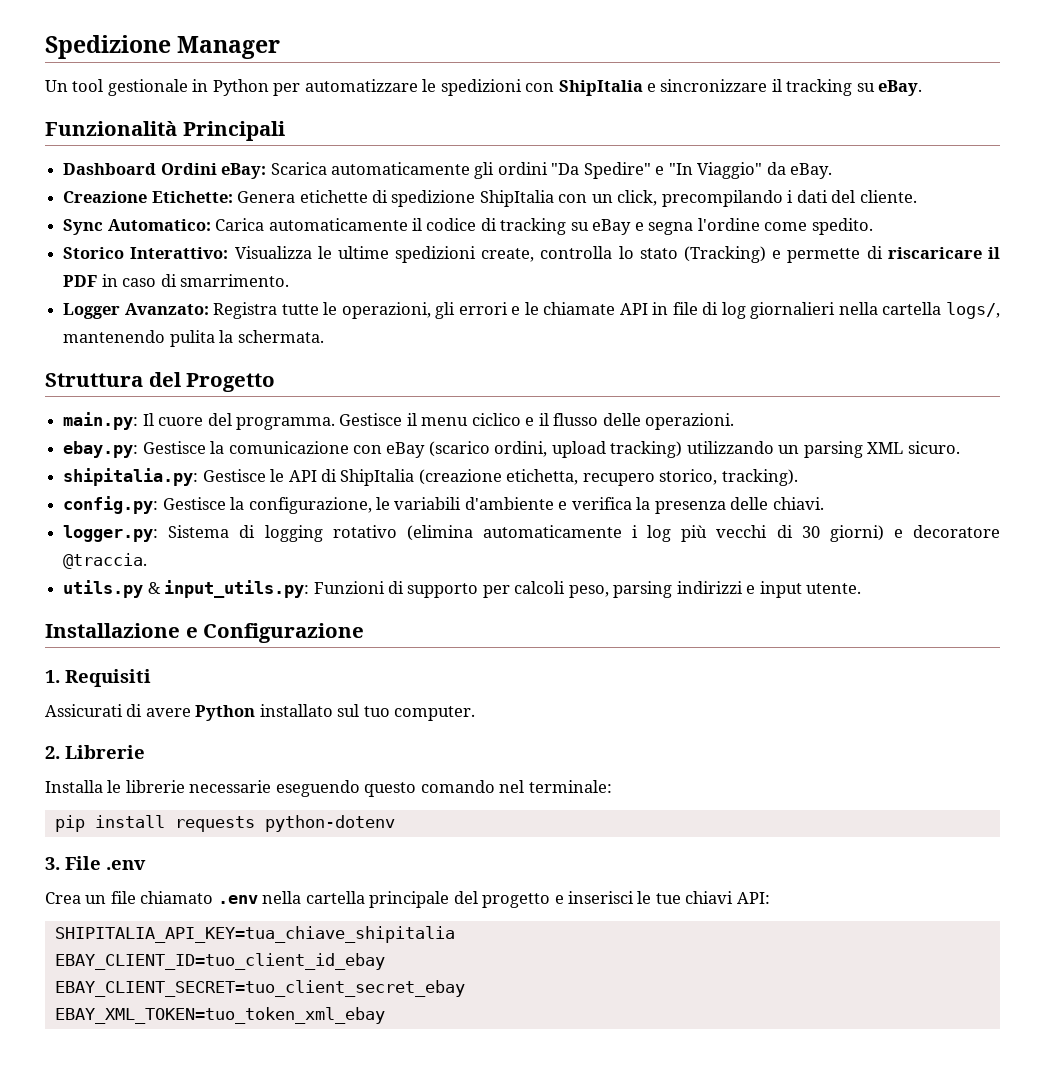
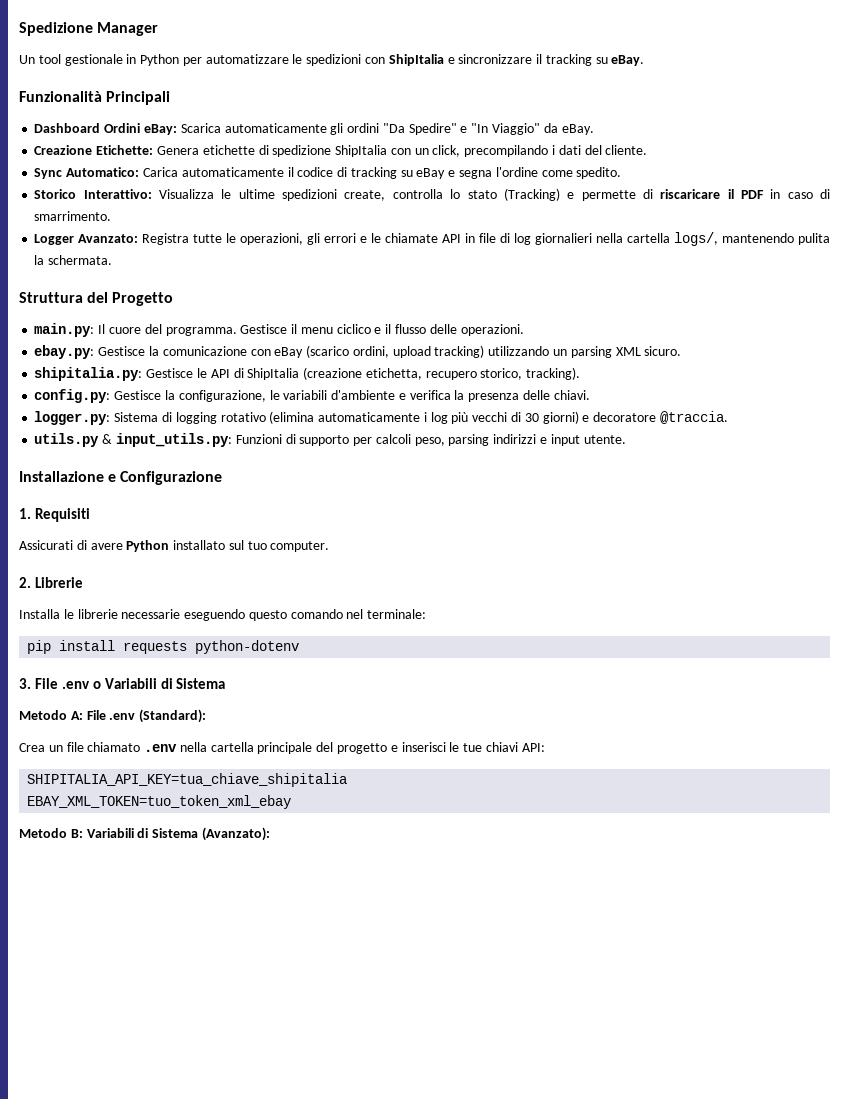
- 3. File .env
+ 3. File .env o Variabili di Sistema
+ Metodo A: File .env (Standard):
- EBAY_CLIENT_ID=tuo_client_id_ebay
- EBAY_CLIENT_SECRET=tuo_client_secret_ebay
  EBAY_XML_TOKEN=tuo_token_xml_ebay
+ Metodo B: Variabili di Sistema (Avanzato):

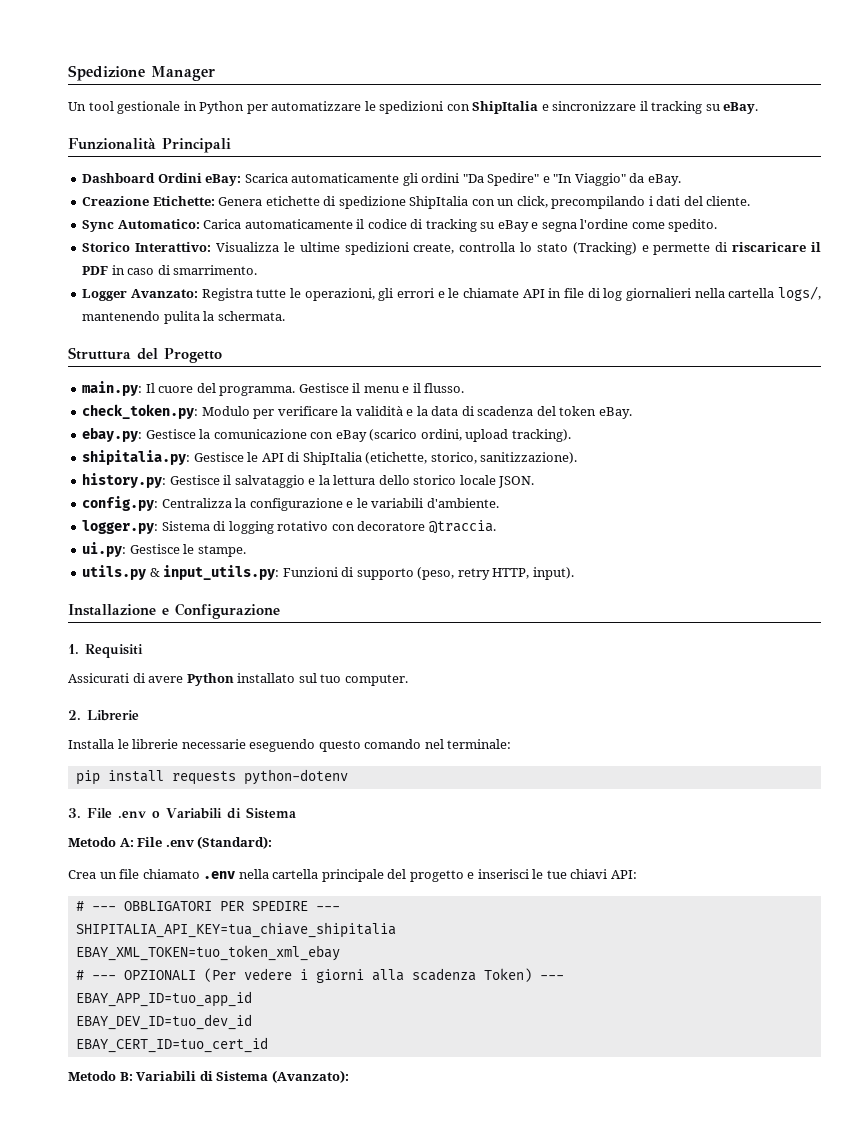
- Gestisce il menu ciclico e il flusso delle operazioni.
+ Gestisce il menu e il flusso.
+ check_token.py: Modulo per verificare la validità e la data di scadenza del token eBay.
- ebay.py: Gestisce la comunicazione con eBay (scarico ordini, upload tracking) utilizzando un parsing XML sicuro.
+ ebay.py: Gestisce la comunicazione con eBay (scarico ordini, upload tracking).
- shipitalia.py: Gestisce le API di ShipItalia (creazione etichetta, recupero storico, tracking).
- config.py: Gestisce la configurazione, le variabili d'ambiente e verifica la presenza delle chiavi.
+ shipitalia.py: Gestisce le API di ShipItalia (etichette, storico, sanitizzazione).
+ history.py: Gestisce il salvataggio e la lettura dello storico locale JSON.
+ config.py: Centralizza la configurazione e le variabili d'ambiente.
- logger.py: Sistema di logging rotativo (elimina automaticamente i log più vecchi di 30 giorni) e decoratore @traccia.
+ logger.py: Sistema di logging rotativo con decoratore @traccia.
+ ui.py: Gestisce le stampe.
- utils.py & input_utils.py: Funzioni di supporto per calcoli peso, parsing indirizzi e input utente.
+ utils.py & input_utils.py: Funzioni di supporto (peso, retry HTTP, input).
+ # --- OBBLIGATORI PER SPEDIRE ---
  SHIPITALIA_API_KEY=tua_chiave_shipitalia
  EBAY_XML_TOKEN=tuo_token_xml_ebay
+ # --- OPZIONALI (Per vedere i giorni alla scadenza Token) ---
+ EBAY_APP_ID=tuo_app_id
+ EBAY_DEV_ID=tuo_dev_id
+ EBAY_CERT_ID=tuo_cert_id

